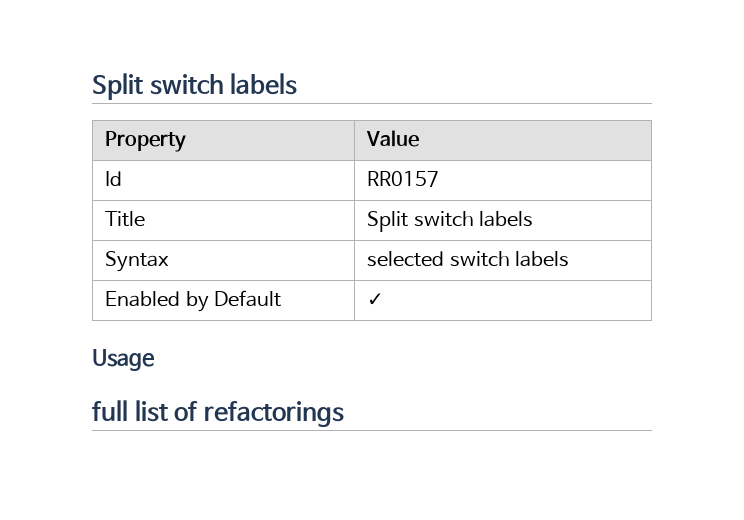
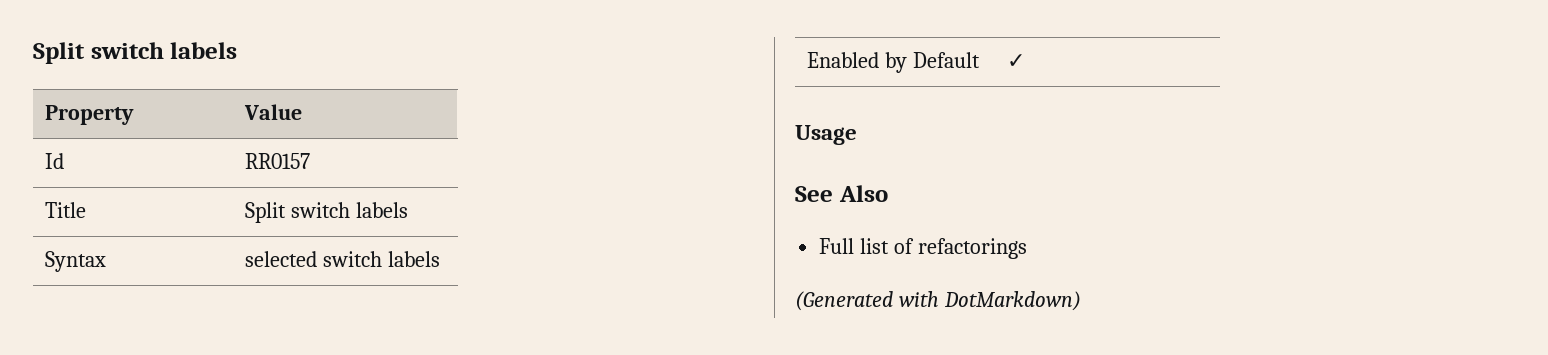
- full list of refactorings
+ See Also
+ Full list of refactorings
+ (Generated with DotMarkdown)

